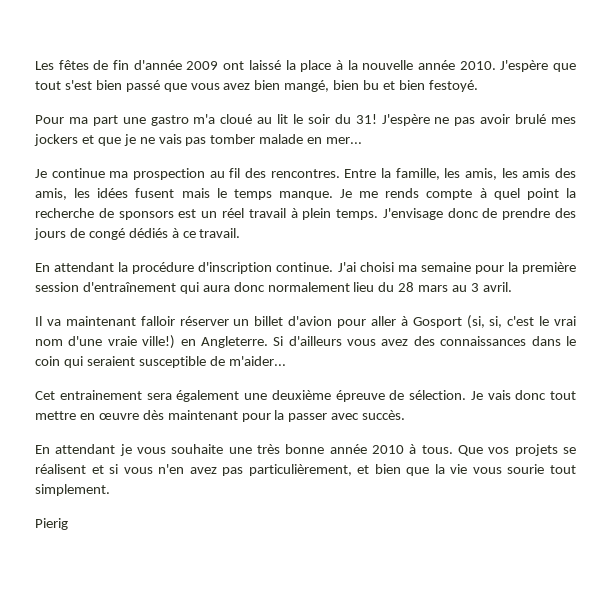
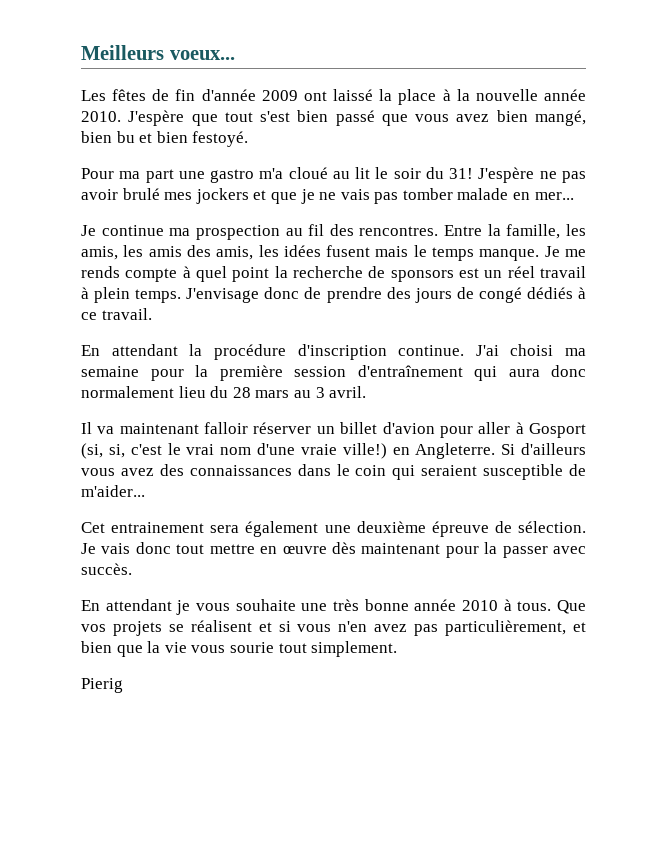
+ Meilleurs voeux...

